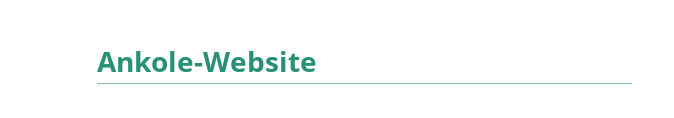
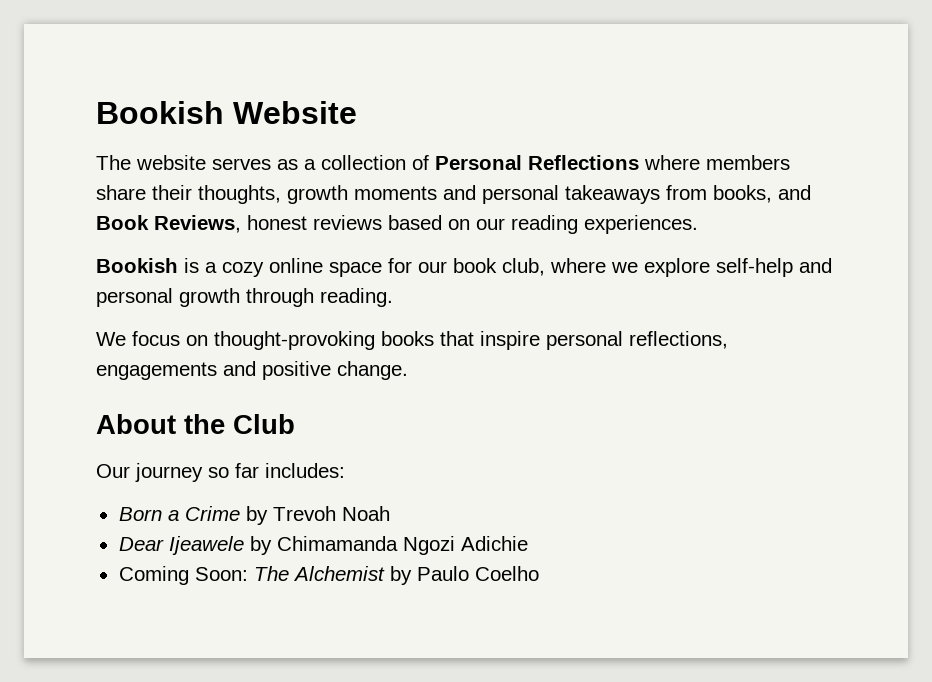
- Ankole-Website
+ Bookish Website
+ The website serves as a collection of Personal Reflections where members share their thoughts, growth moments and personal takeaways from books, and Book Reviews, honest reviews based on our reading experiences.
+ Bookish is a cozy online space for our book club, where we explore self-help and personal growth through reading.
+ We focus on thought-provoking books that inspire personal reflections, engagements and positive change.
+ About the Club
+ Our journey so far includes:
+ Born a Crime by Trevoh Noah
+ Dear Ijeawele by Chimamanda Ngozi Adichie
+ Coming Soon: The Alchemist by Paulo Coelho

